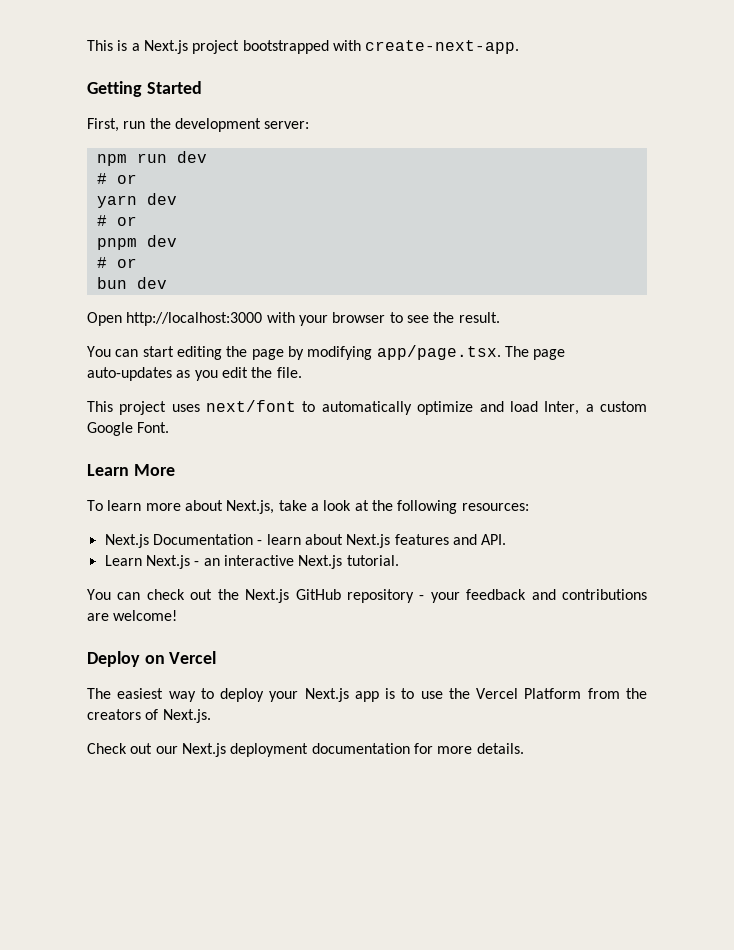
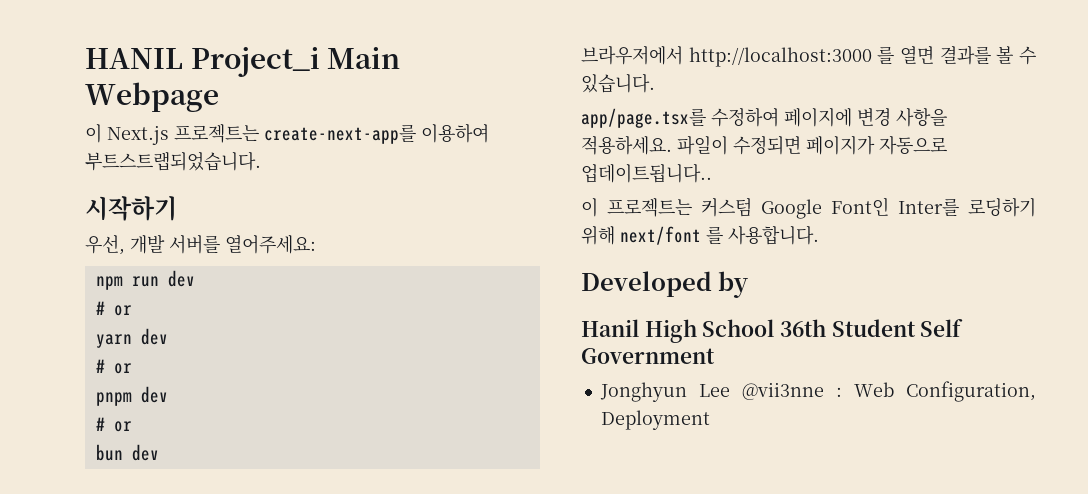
- This is a Next.js project bootstrapped with create-next-app.
- Getting Started
- First, run the development server:
+ HANIL Project_i Main Webpage
+ 이 Next.js 프로젝트는 create-next-app를 이용하여 부트스트랩되었습니다.
+ 시작하기
+ 우선, 개발 서버를 열어주세요:
- Open http://localhost:3000 with your browser to see the result.
- You can start editing the page by modifying app/page.tsx. The page auto-updates as you edit the file.
- This project uses next/font to automatically optimize and load Inter, a custom Google Font.
- Learn More
- To learn more about Next.js, take a look at the following resources:
- Next.js Documentation - learn about Next.js features and API.
- Learn Next.js - an interactive Next.js tutorial.
- You can check out the Next.js GitHub repository - your feedback and contributions are welcome!
- Deploy on Vercel
- The easiest way to deploy your Next.js app is to use the Vercel Platform from the creators of Next.js.
- Check out our Next.js deployment documentation for more details.
+ 브라우저에서 http://localhost:3000 를 열면 결과를 볼 수 있습니다.
+ app/page.tsx를 수정하여 페이지에 변경 사항을 적용하세요. 파일이 수정되면 페이지가 자동으로 업데이트됩니다..
+ 이 프로젝트는 커스텀 Google Font인 Inter를 로딩하기 위해 next/font 를 사용합니다.
+ Developed by
+ Hanil High School 36th Student Self Government
+ Jonghyun Lee @vii3nne : Web Configuration, Deployment

